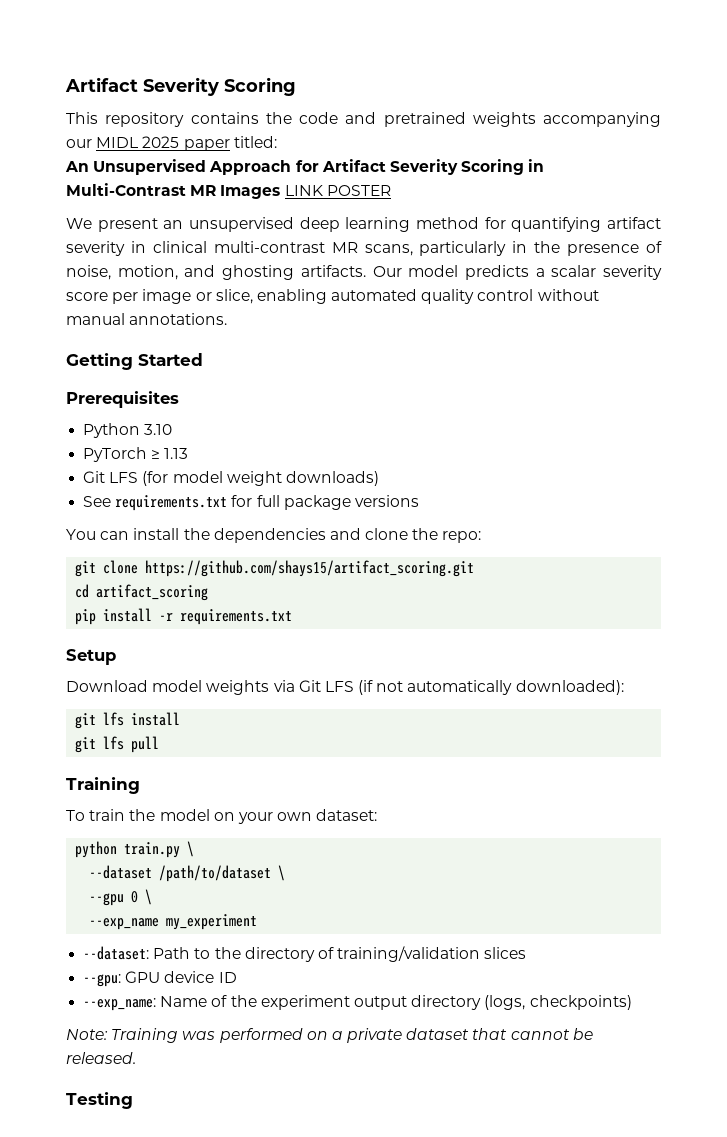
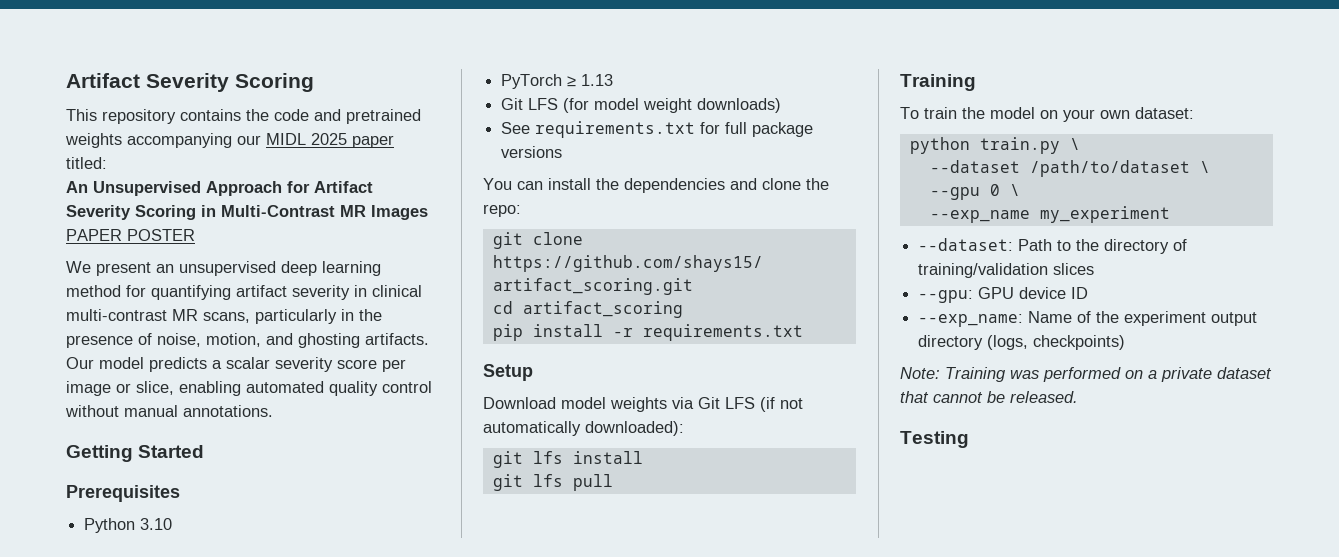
- An Unsupervised Approach for Artifact Severity Scoring in Multi-Contrast MR Images LINK POSTER
+ An Unsupervised Approach for Artifact Severity Scoring in Multi-Contrast MR Images PAPER POSTER

